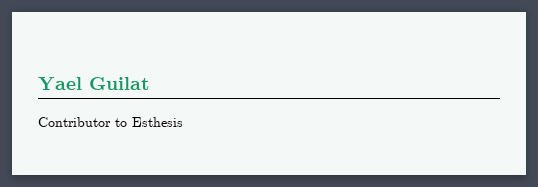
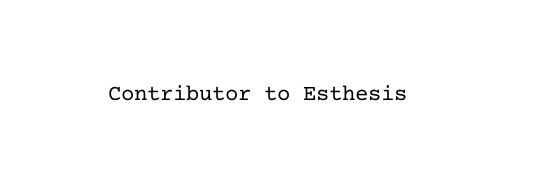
- Yael Guilat

